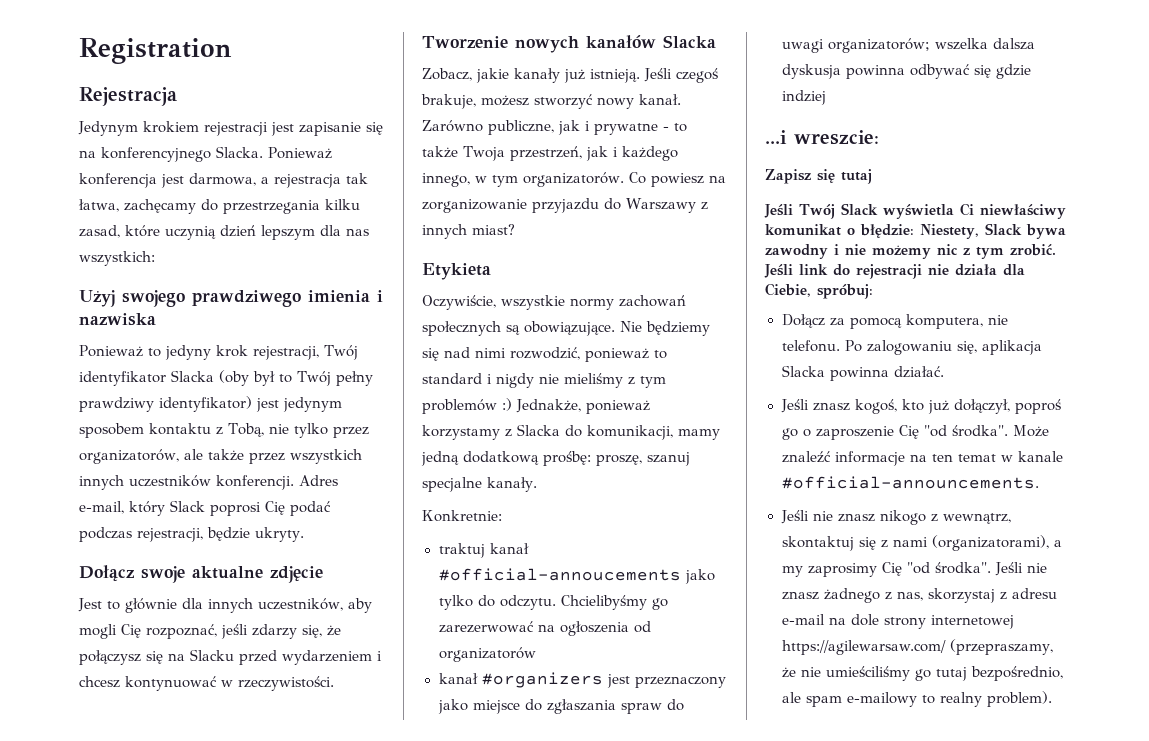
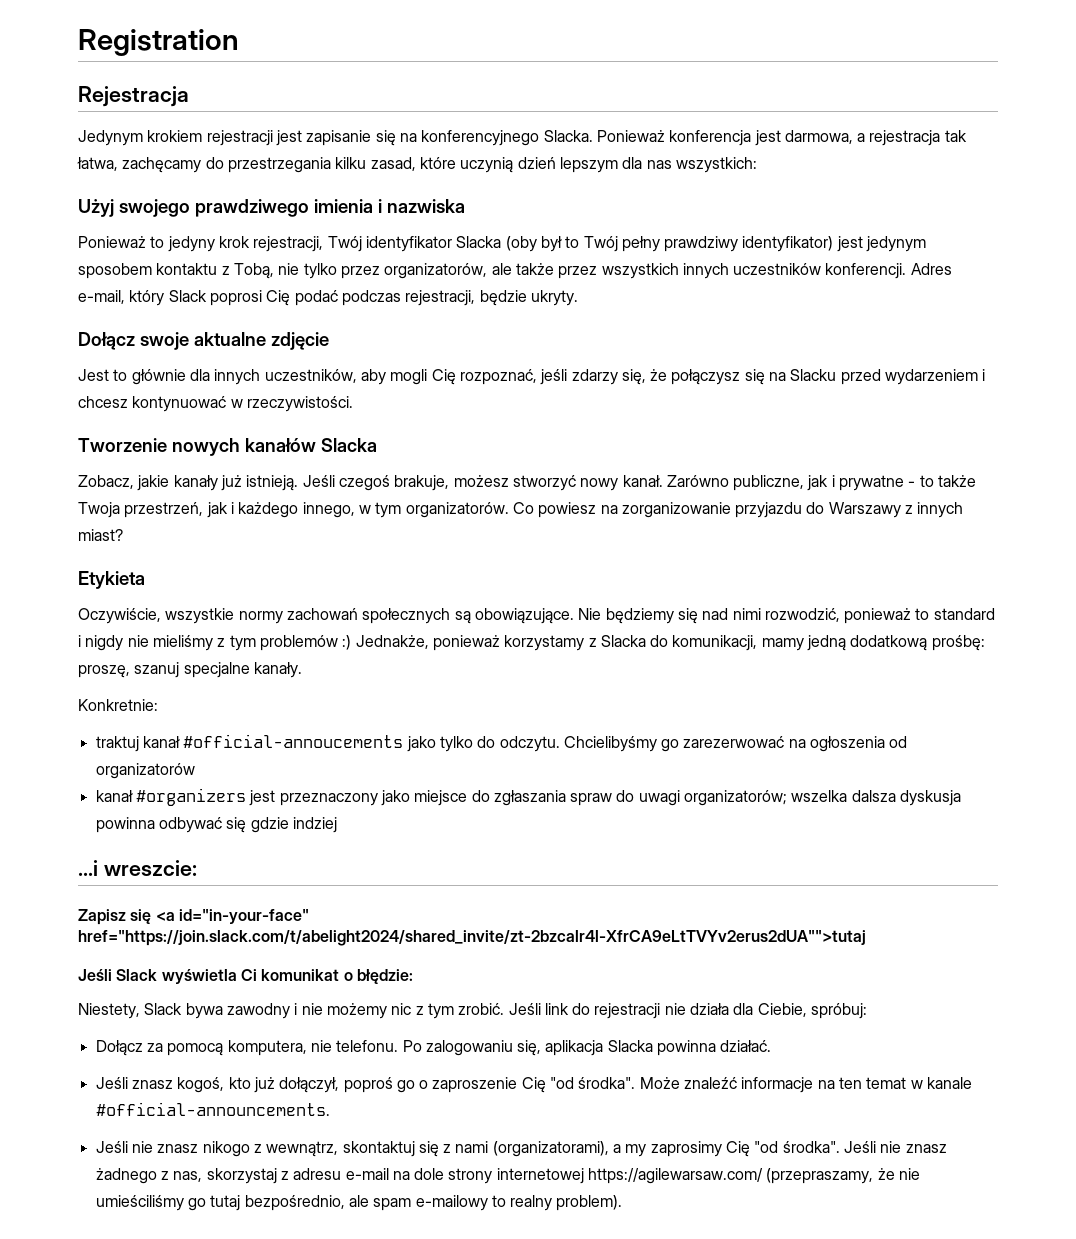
- Zapisz się tutaj
- Jeśli Twój Slack wyświetla Ci niewłaściwy komunikat o błędzie: Niestety, Slack bywa zawodny i nie możemy nic z tym zrobić.
+ Zapisz się <a id="in-your-face" href="https://join.slack.com/t/abelight2024/shared_invite/zt-2bzcalr4l-XfrCA9eLtTVYv2erus2dUA"">tutaj
+ Jeśli Slack wyświetla Ci komunikat o błędzie:
+ Niestety, Slack bywa zawodny i nie możemy nic z tym zrobić.

